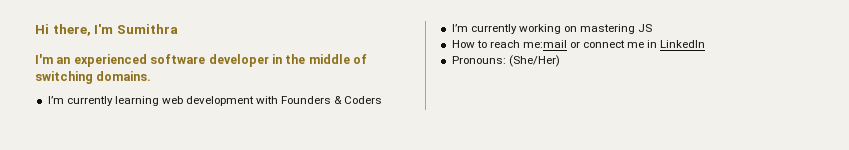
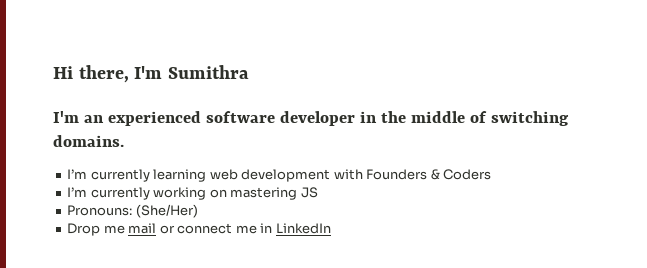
- How to reach me:mail or connect me in LinkedIn
+ Pronouns: (She/Her)
+ Drop me mail or connect me in LinkedIn
- Pronouns: (She/Her)

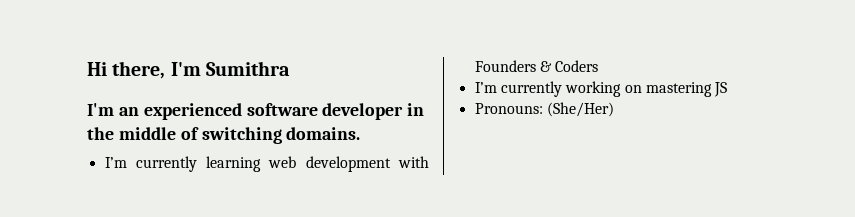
- Drop me mail or connect me in LinkedIn

